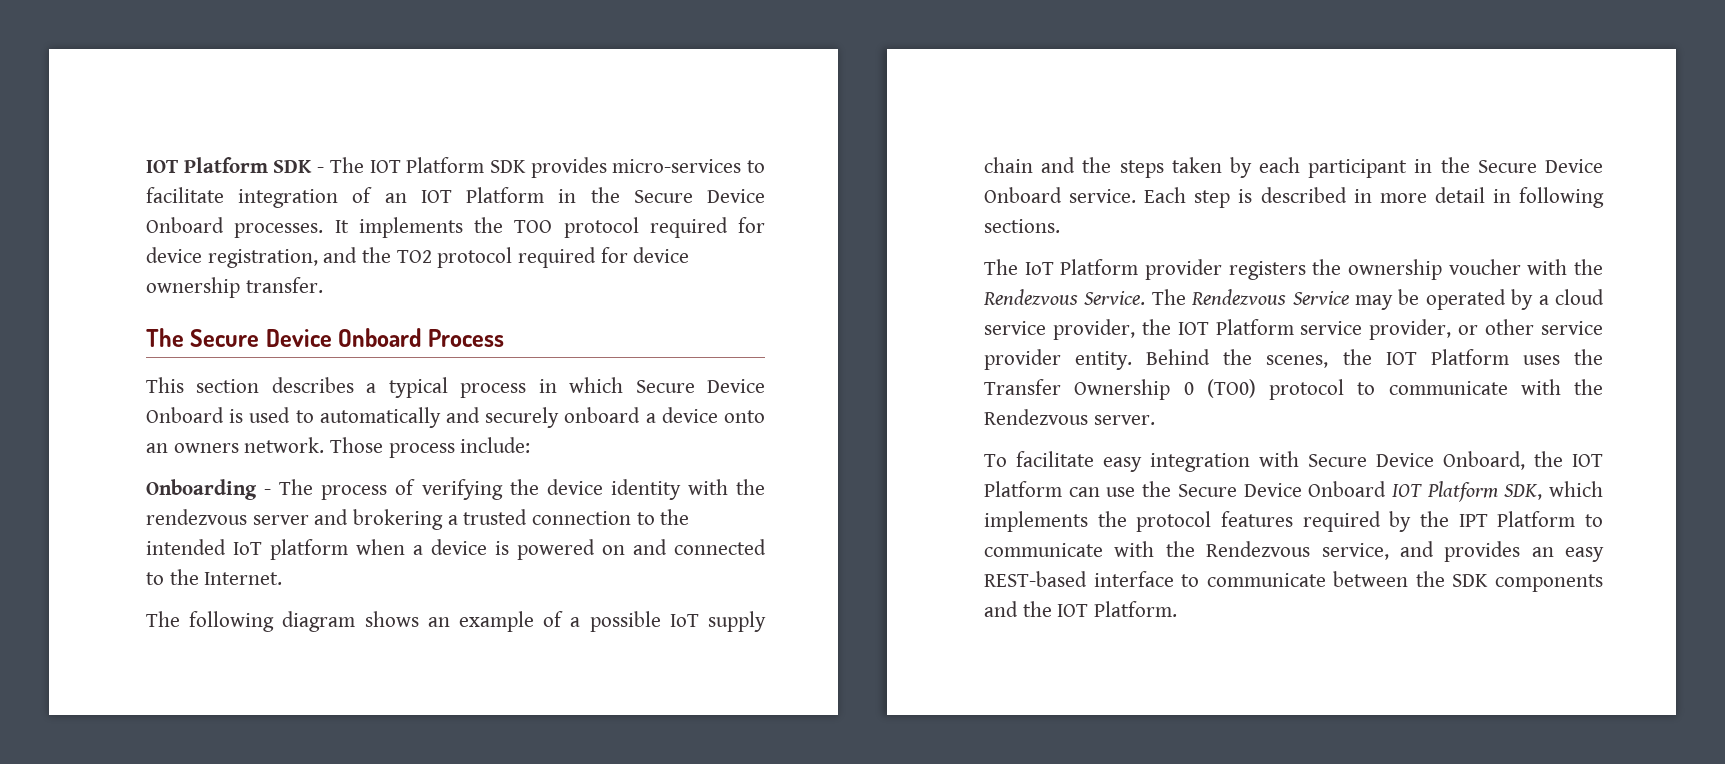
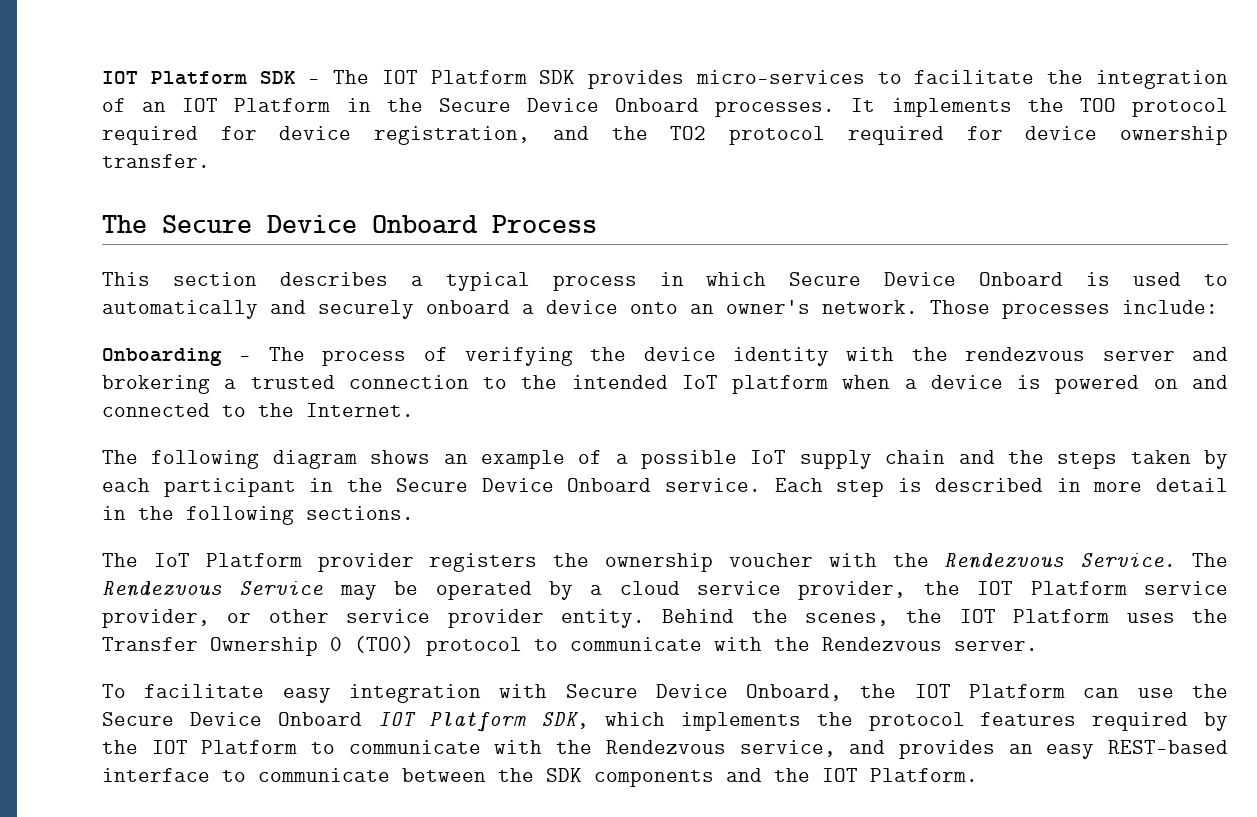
- IOT Platform SDK - The IOT Platform SDK provides micro-services to facilitate integration of an IOT Platform in the Secure Device Onboard processes.
+ IOT Platform SDK - The IOT Platform SDK provides micro-services to facilitate the integration of an IOT Platform in the Secure Device Onboard processes.
- This section describes a typical process in which Secure Device Onboard is used to automatically and securely onboard a device onto an owners network.
+ This section describes a typical process in which Secure Device Onboard is used to automatically and securely onboard a device onto an owner's network.
- Those process include:
+ Those processes include:
- Each step is described in more detail in following sections.
+ Each step is described in more detail in the following sections.
- To facilitate easy integration with Secure Device Onboard, the IOT Platform can use the Secure Device Onboard IOT Platform SDK, which implements the protocol features required by the IPT Platform to communicate with the Rendezvous service, and provides an easy REST-based interface to communicate between the SDK components and the IOT Platform.
+ To facilitate easy integration with Secure Device Onboard, the IOT Platform can use the Secure Device Onboard IOT Platform SDK, which implements the protocol features required by the IOT Platform to communicate with the Rendezvous service, and provides an easy REST-based interface to communicate between the SDK components and the IOT Platform.

